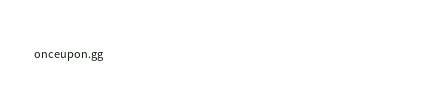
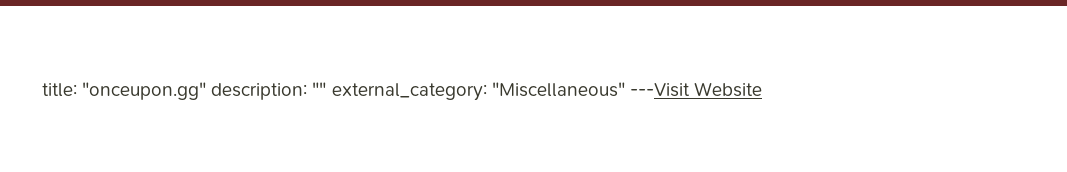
- onceupon.gg
+ title: "onceupon.gg" description: "" external_category: "Miscellaneous" ---Visit Website

